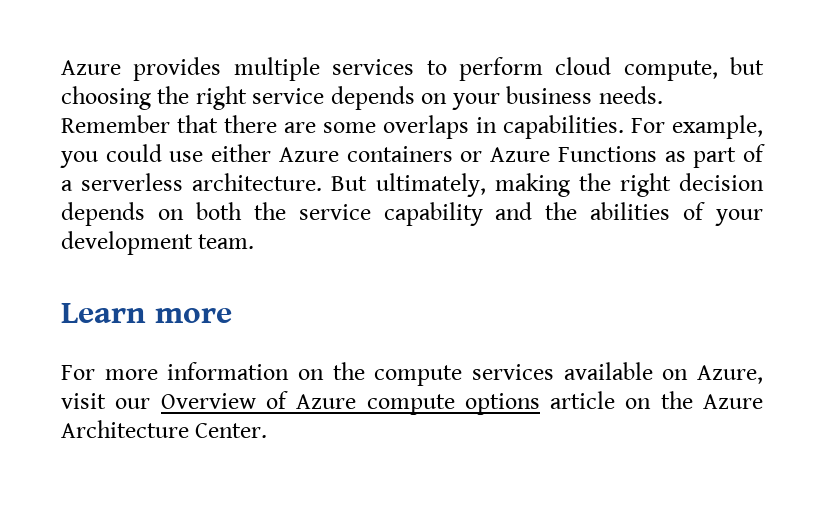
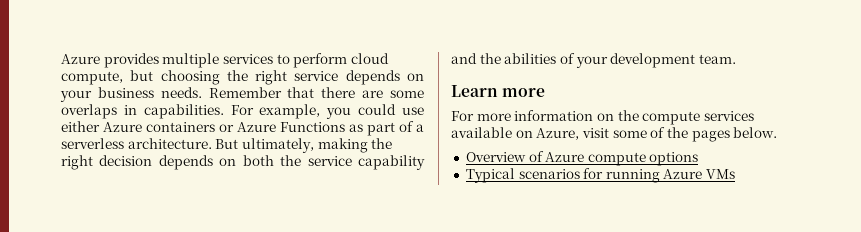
- For more information on the compute services available on Azure, visit our Overview of Azure compute options article on the Azure Architecture Center.
+ For more information on the compute services available on Azure, visit some of the pages below.
+ Overview of Azure compute options
+ Typical scenarios for running Azure VMs

